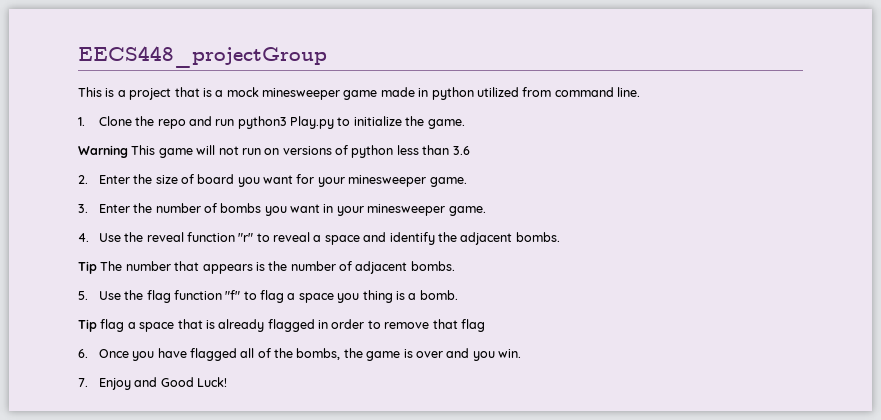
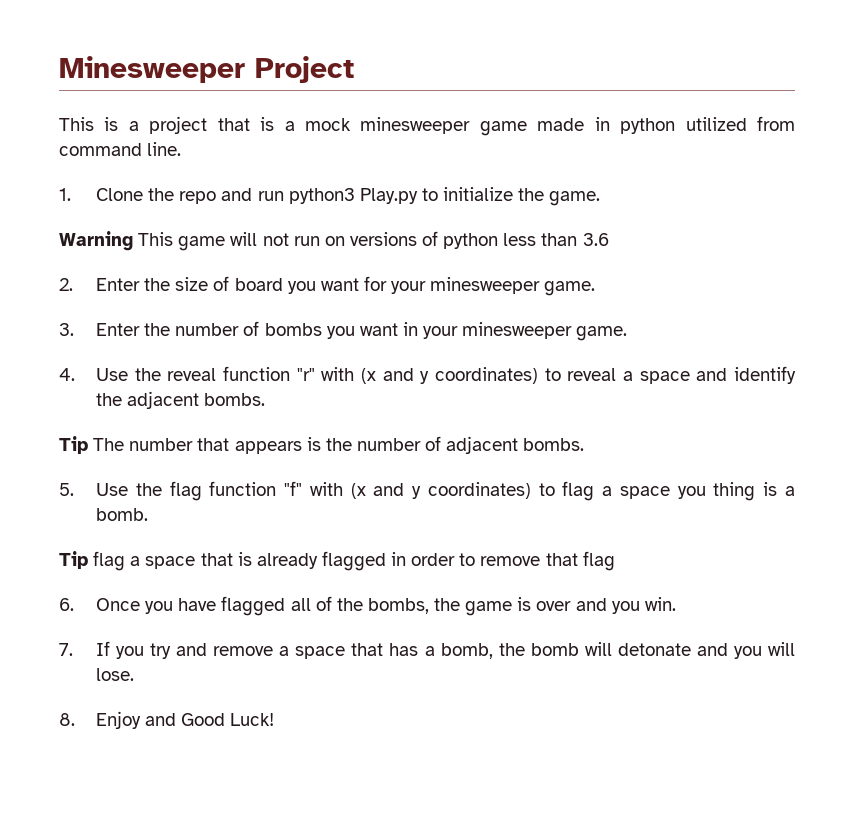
- EECS448_projectGroup
+ Minesweeper Project
- 4. Use the reveal function "r" to reveal a space and identify the adjacent bombs.
+ 4. Use the reveal function "r" with (x and y coordinates) to reveal a space and identify the adjacent bombs.
- 5. Use the flag function "f" to flag a space you thing is a bomb.
+ 5. Use the flag function "f" with (x and y coordinates) to flag a space you thing is a bomb.
- 7. Enjoy and Good Luck!
+ 7. If you try and remove a space that has a bomb, the bomb will detonate and you will lose.
+ 8. Enjoy and Good Luck!

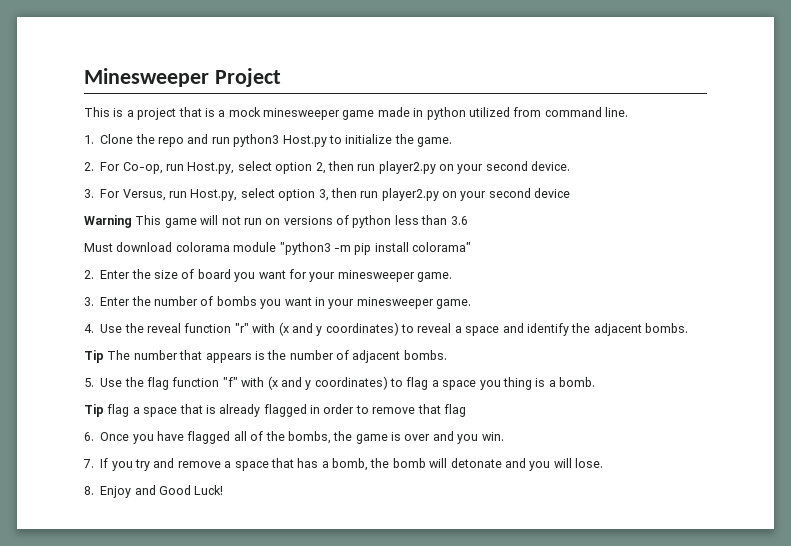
- 1. Clone the repo and run python3 Play.py to initialize the game.
+ 1. Clone the repo and run python3 Host.py to initialize the game.
+ 2. For Co-op, run Host.py, select option 2, then run player2.py on your second device.
+ 3. For Versus, run Host.py, select option 3, then run player2.py on your second device
+ Must download colorama module "python3 -m pip install colorama"

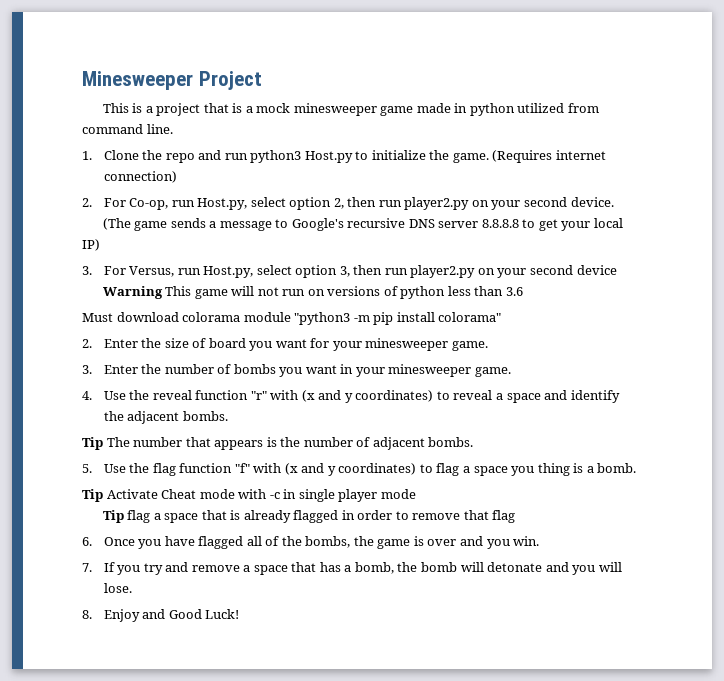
+ (Requires internet connection)
+ (The game sends a message to Google's recursive DNS server 8.8.8.8 to get your local IP)
+ Tip Activate Cheat mode with -c in single player mode

